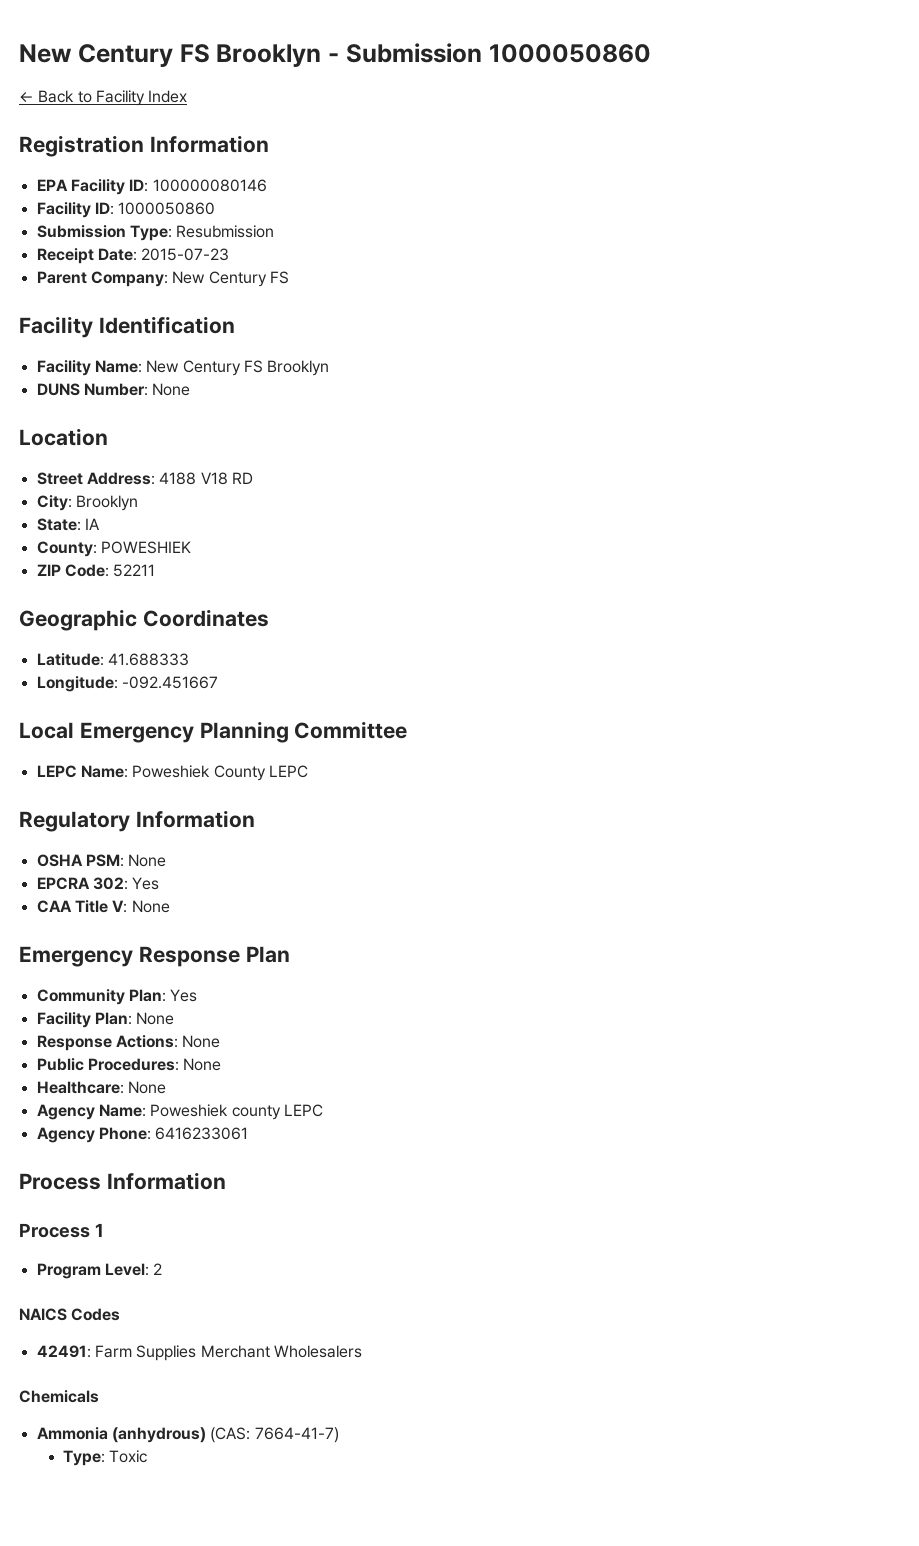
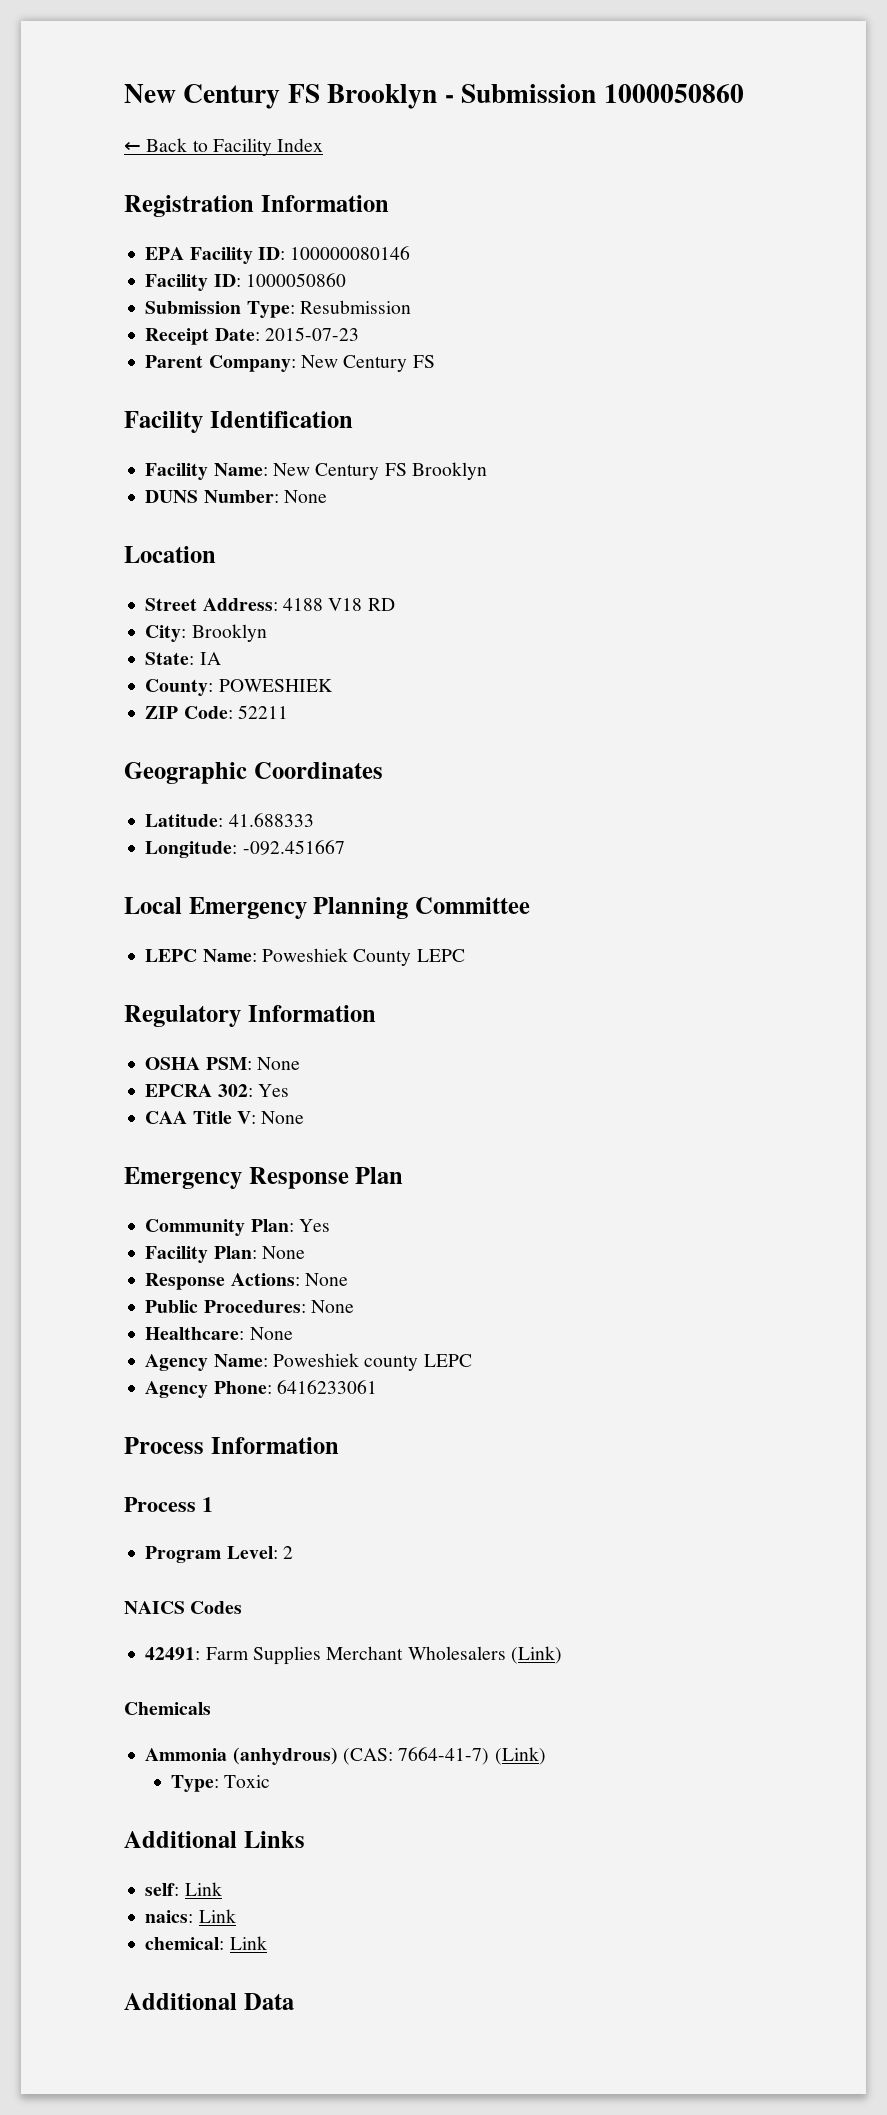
- 42491: Farm Supplies Merchant Wholesalers
+ 42491: Farm Supplies Merchant Wholesalers (Link)
- Ammonia (anhydrous) (CAS: 7664-41-7)
+ Ammonia (anhydrous) (CAS: 7664-41-7) (Link)
+ Additional Links
+ self: Link
+ naics: Link
+ chemical: Link
+ Additional Data

